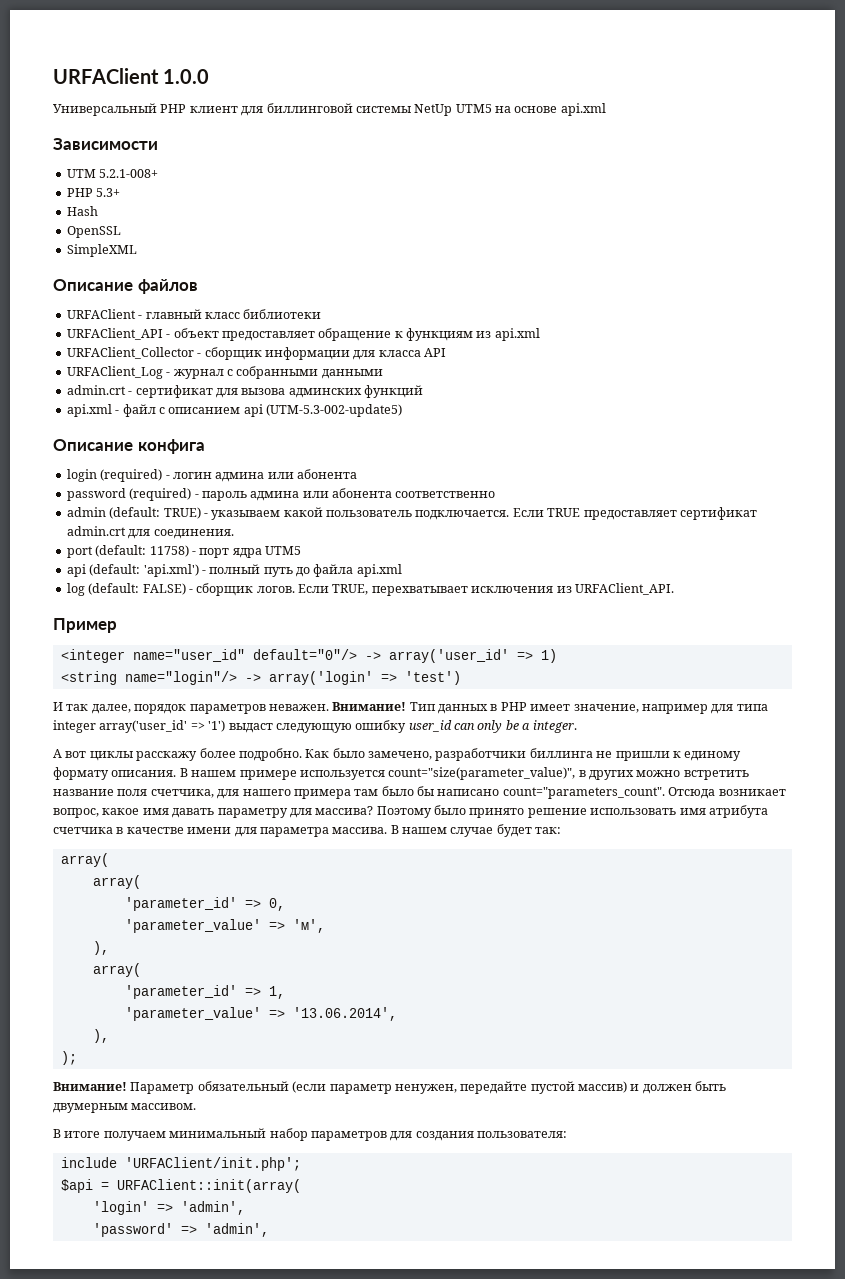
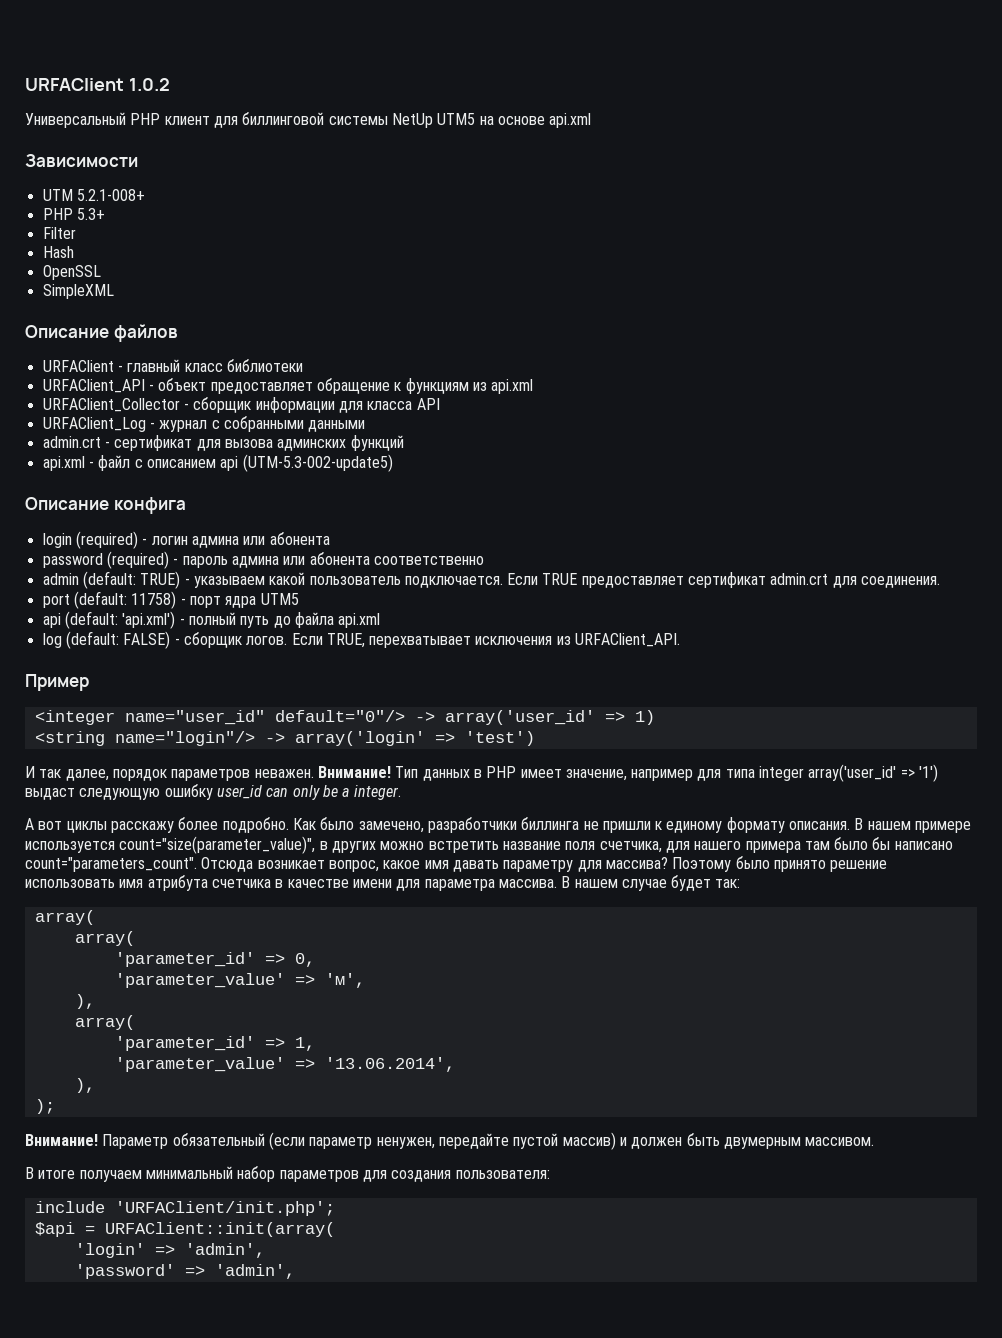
- URFAClient 1.0.0
+ URFAClient 1.0.2
+ Filter

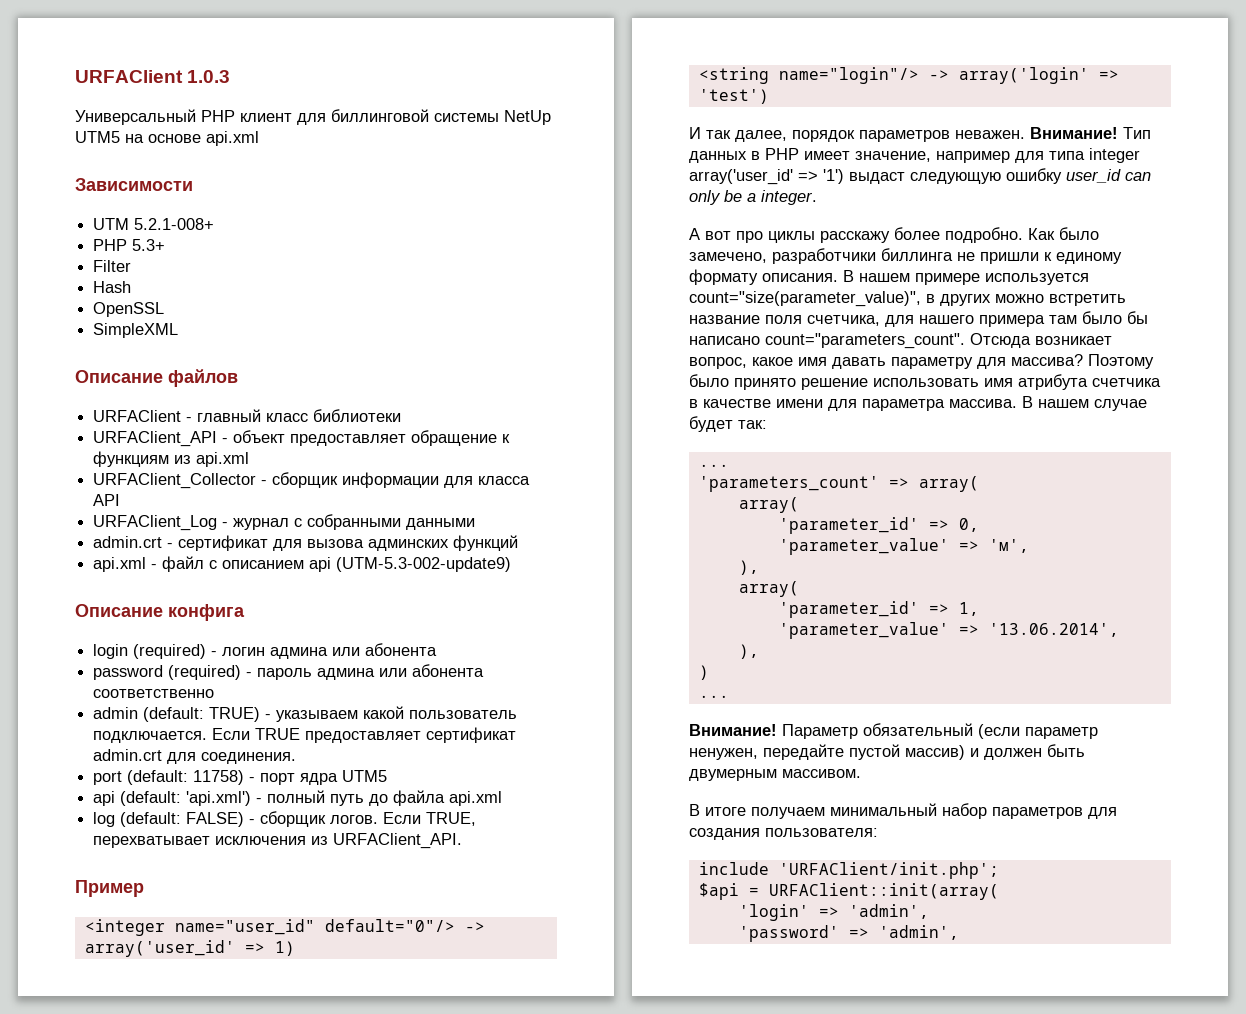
- URFAClient 1.0.2
+ URFAClient 1.0.3
- api.xml - файл с описанием api (UTM-5.3-002-update5)
+ api.xml - файл с описанием api (UTM-5.3-002-update9)
- А вот циклы расскажу более подробно.
+ А вот про циклы расскажу более подробно.
  В нашем случае будет так:
- array(
+ ...
+ 'parameters_count' => array(
- );
+ )
+ ...

